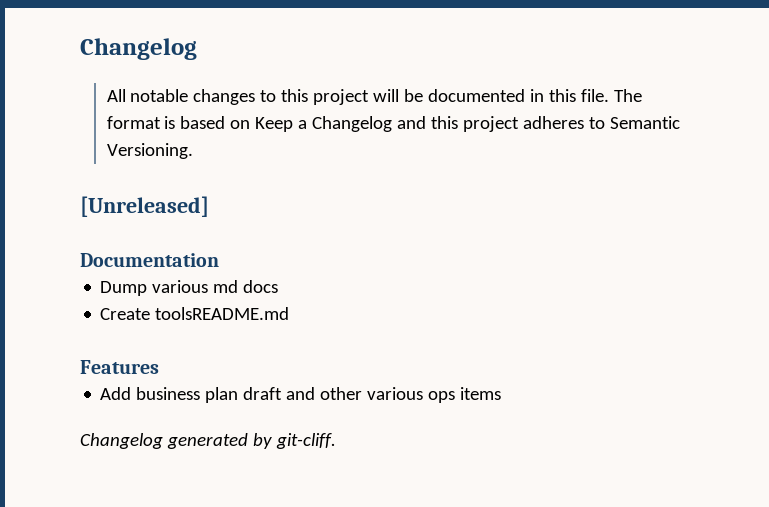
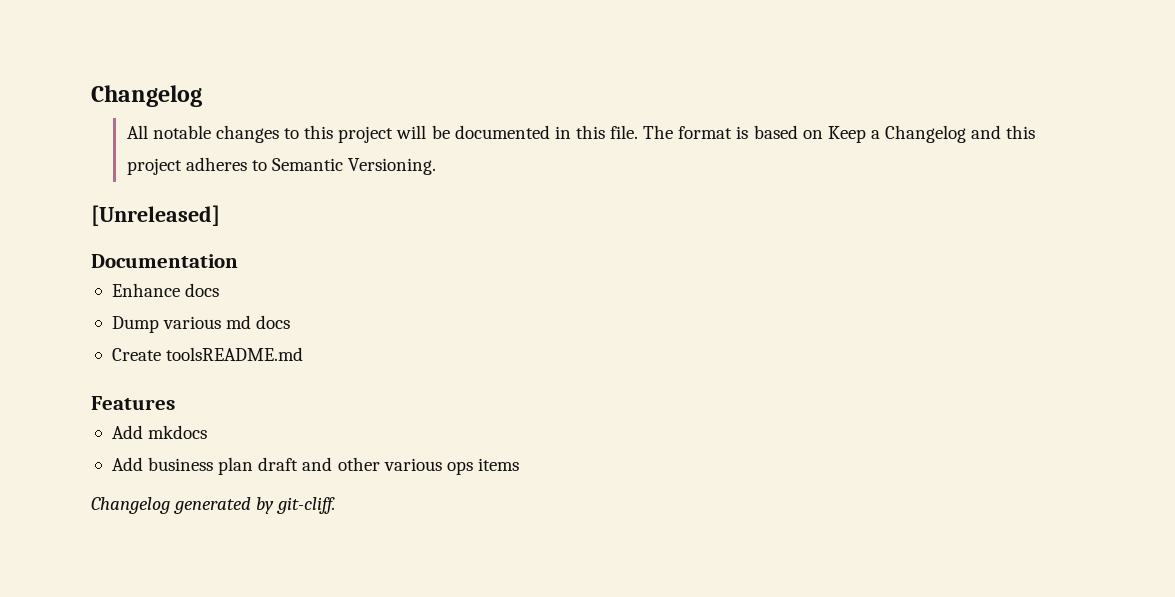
+ Enhance docs
+ Add mkdocs

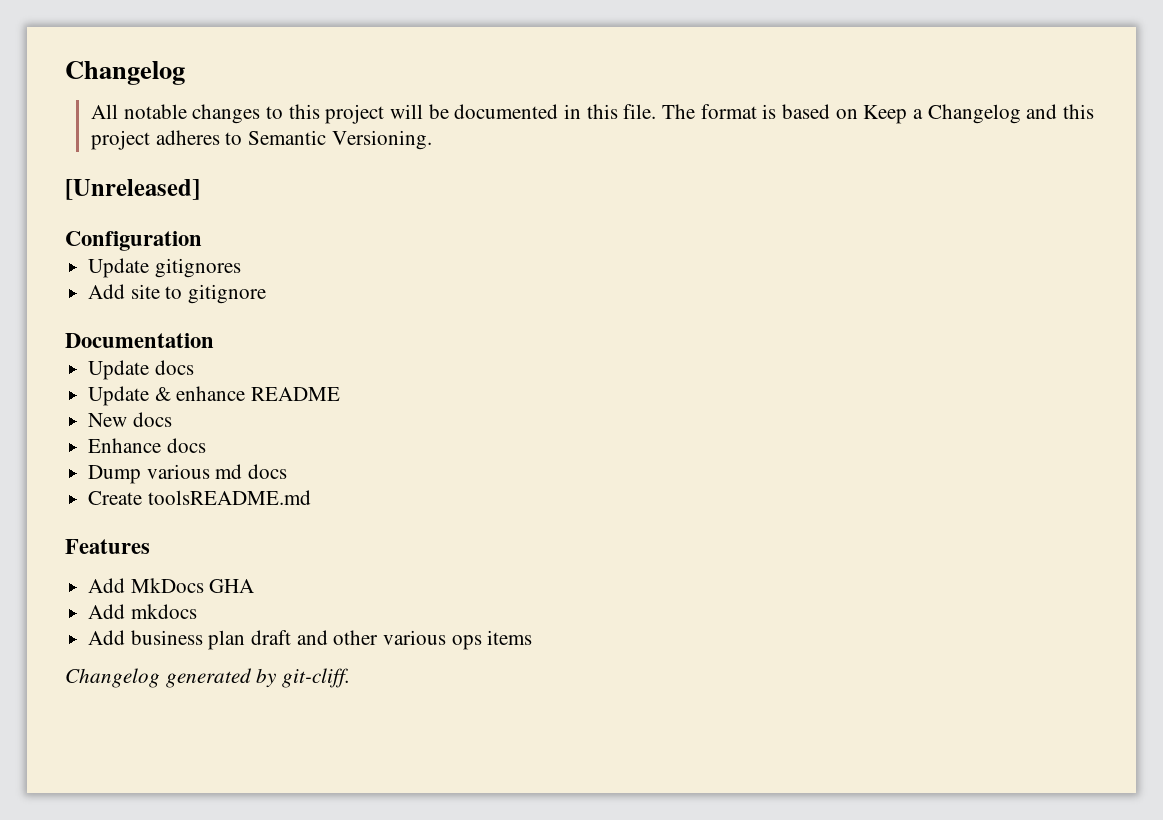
+ Configuration
+ Update gitignores
+ Add site to gitignore
  Documentation
+ Update docs
+ Update & enhance README
+ New docs
+ Add MkDocs GHA

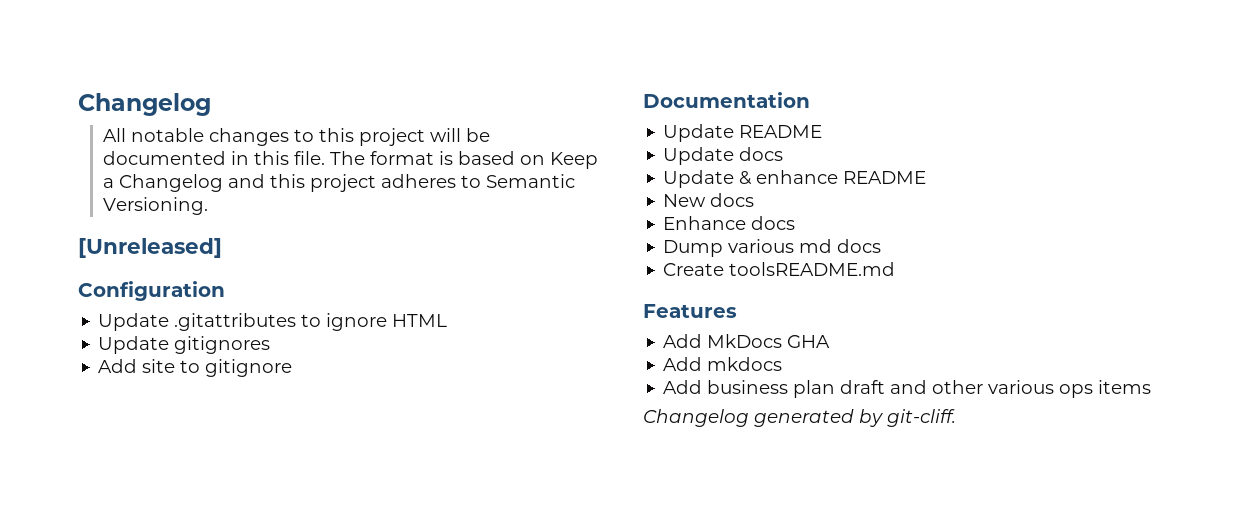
+ Update .gitattributes to ignore HTML
+ Update README

